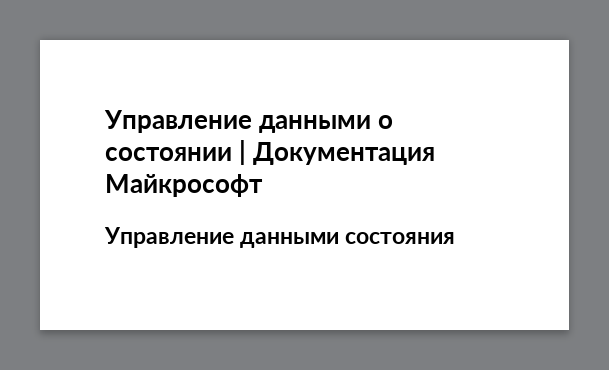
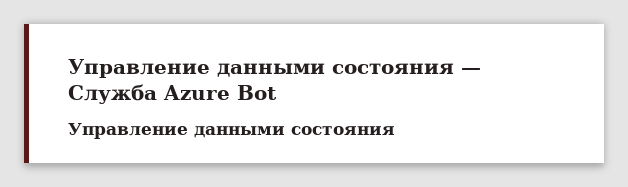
- Управление данными о состоянии | Документация Майкрософт
+ Управление данными состояния — Служба Azure Bot

